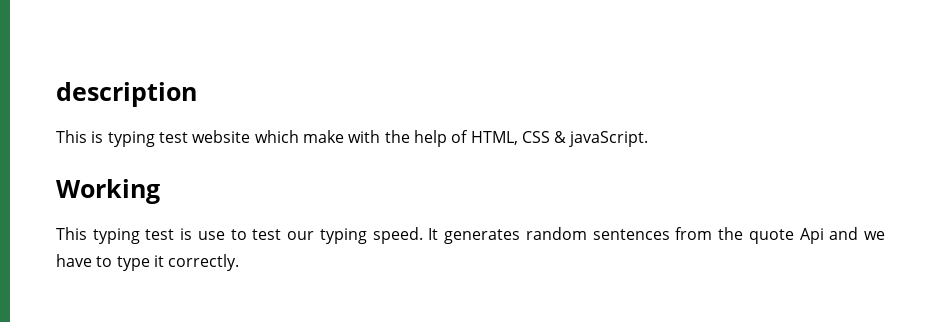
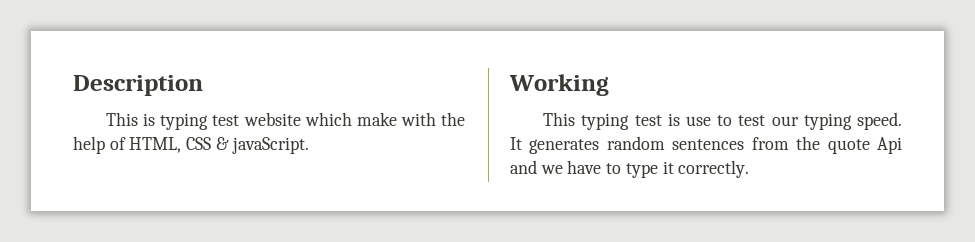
- description
+ Description

